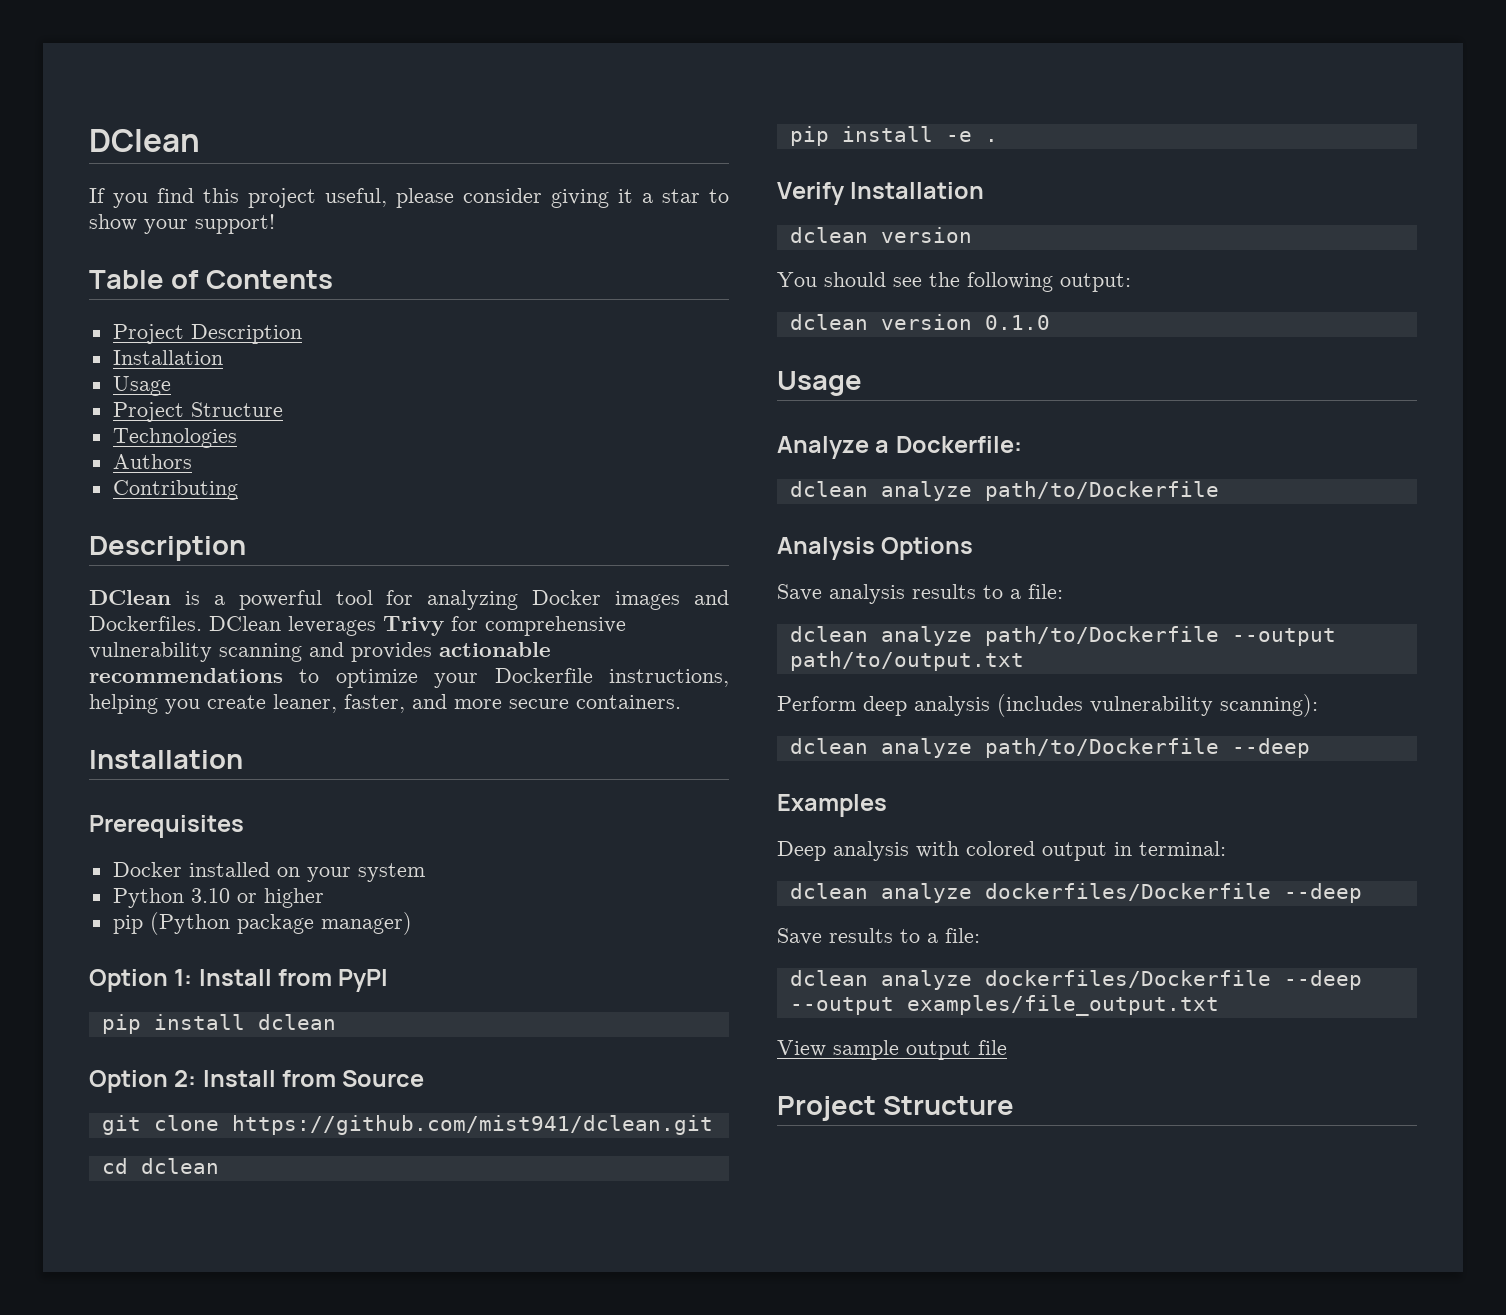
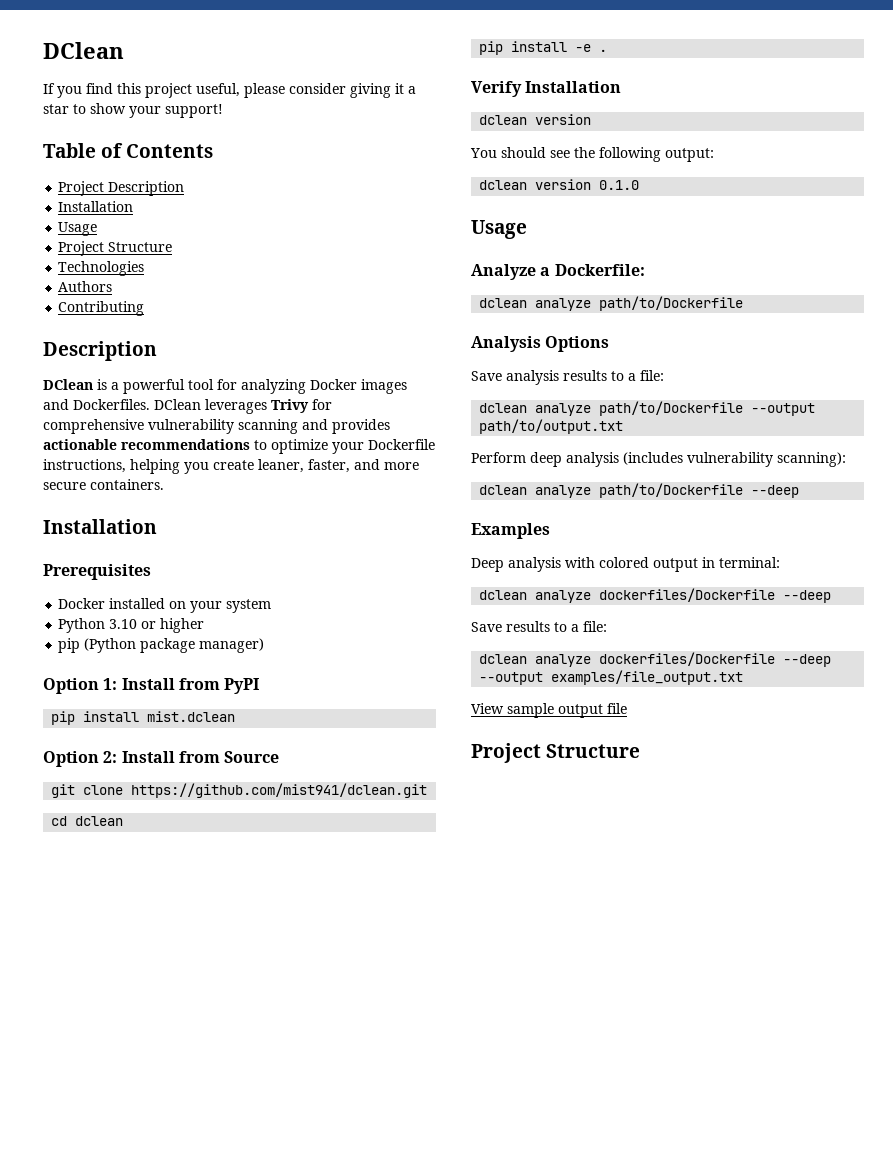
- pip install dclean
+ pip install mist.dclean

